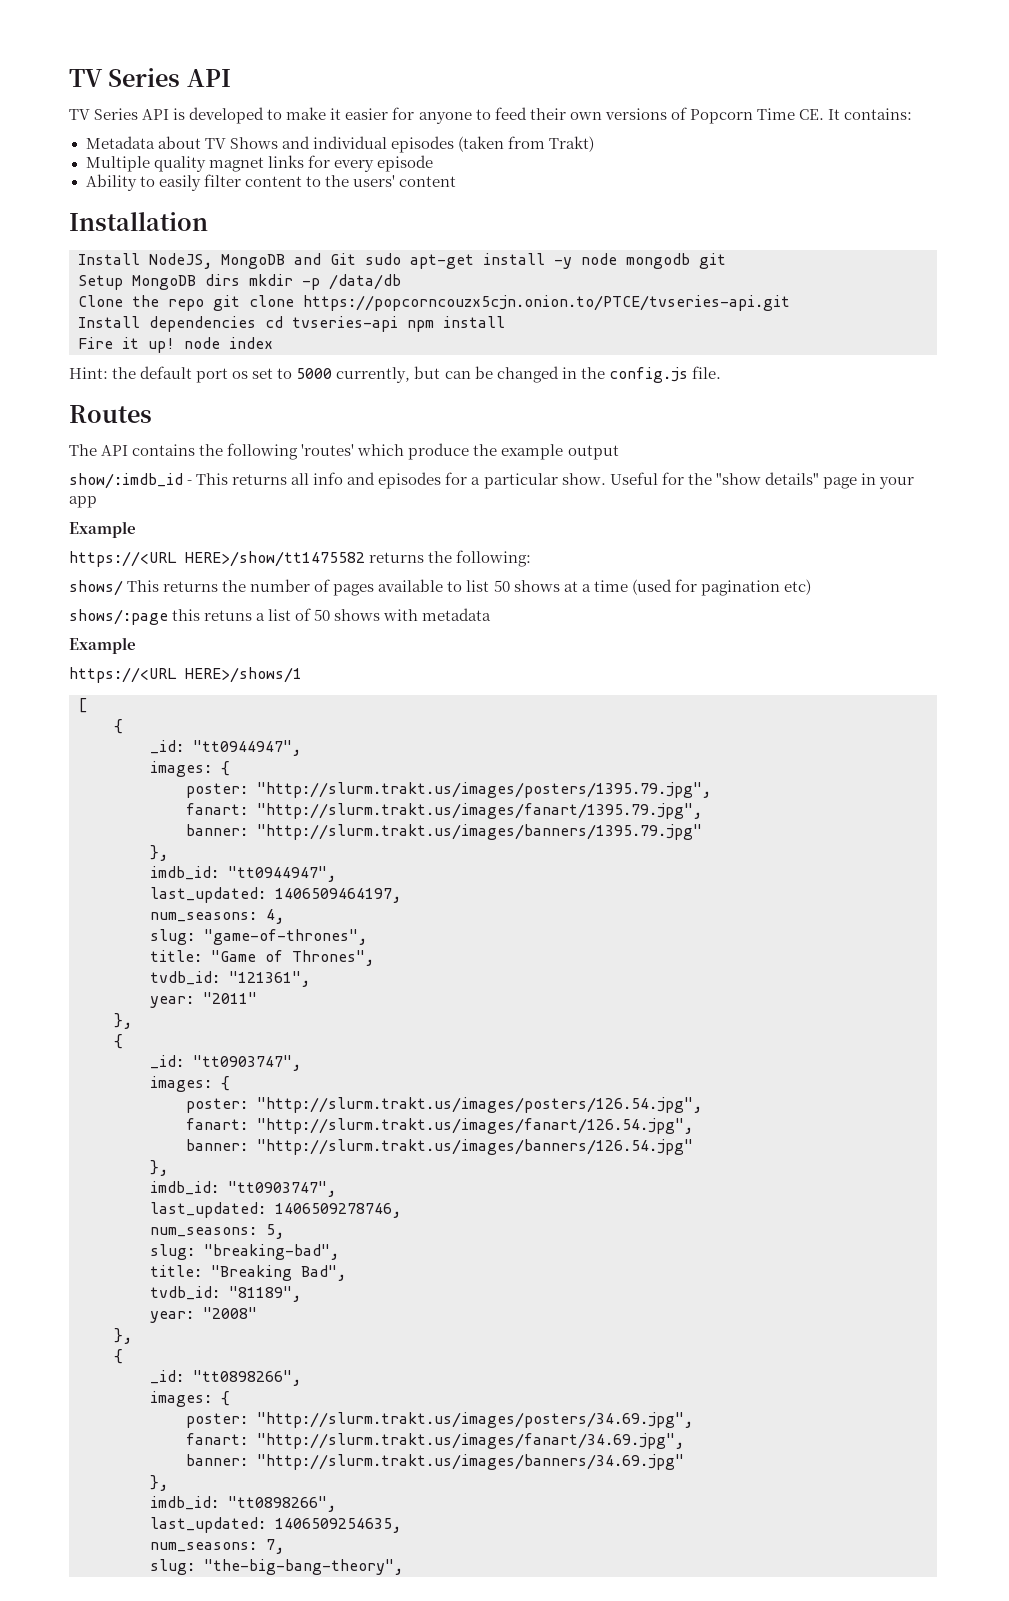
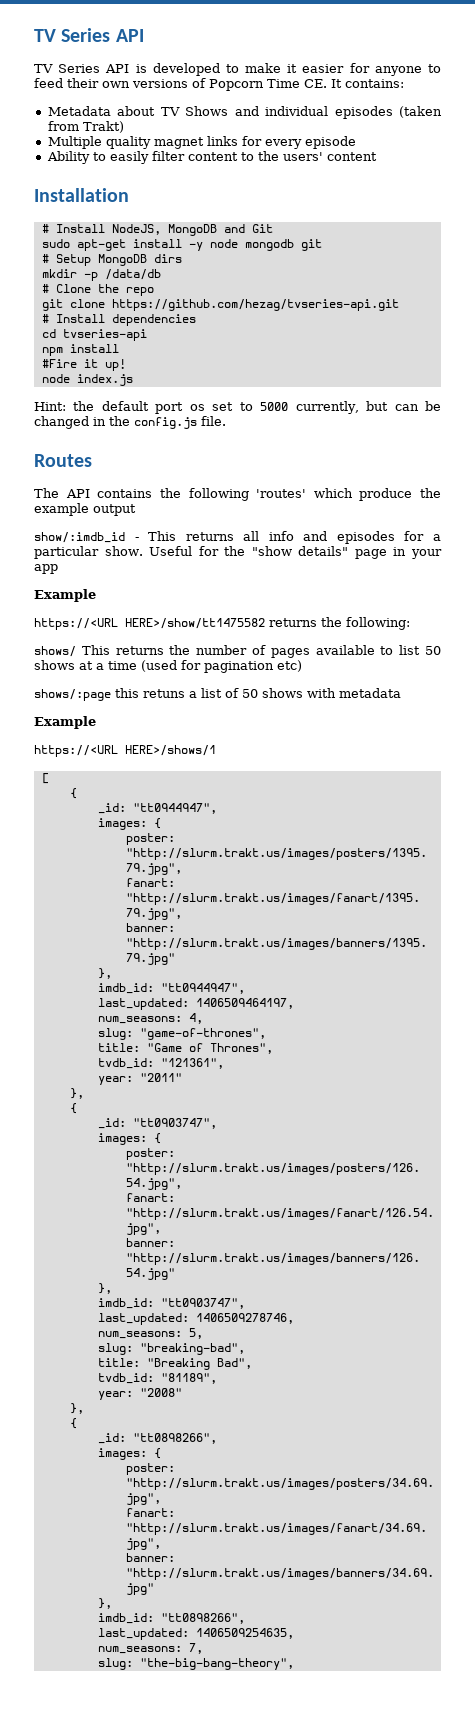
- Install NodeJS, MongoDB and Git sudo apt-get install -y node mongodb git
+ # Install NodeJS, MongoDB and Git
+ sudo apt-get install -y node mongodb git
- Setup MongoDB dirs mkdir -p /data/db
+ # Setup MongoDB dirs
+ mkdir -p /data/db
- Clone the repo git clone https://popcorncouzx5cjn.onion.to/PTCE/tvseries-api.git
- Install dependencies cd tvseries-api npm install
+ # Clone the repo
+ git clone https://github.com/hezag/tvseries-api.git
+ # Install dependencies
+ cd tvseries-api
+ npm install
- Fire it up! node index
+ #Fire it up!
+ node index.js

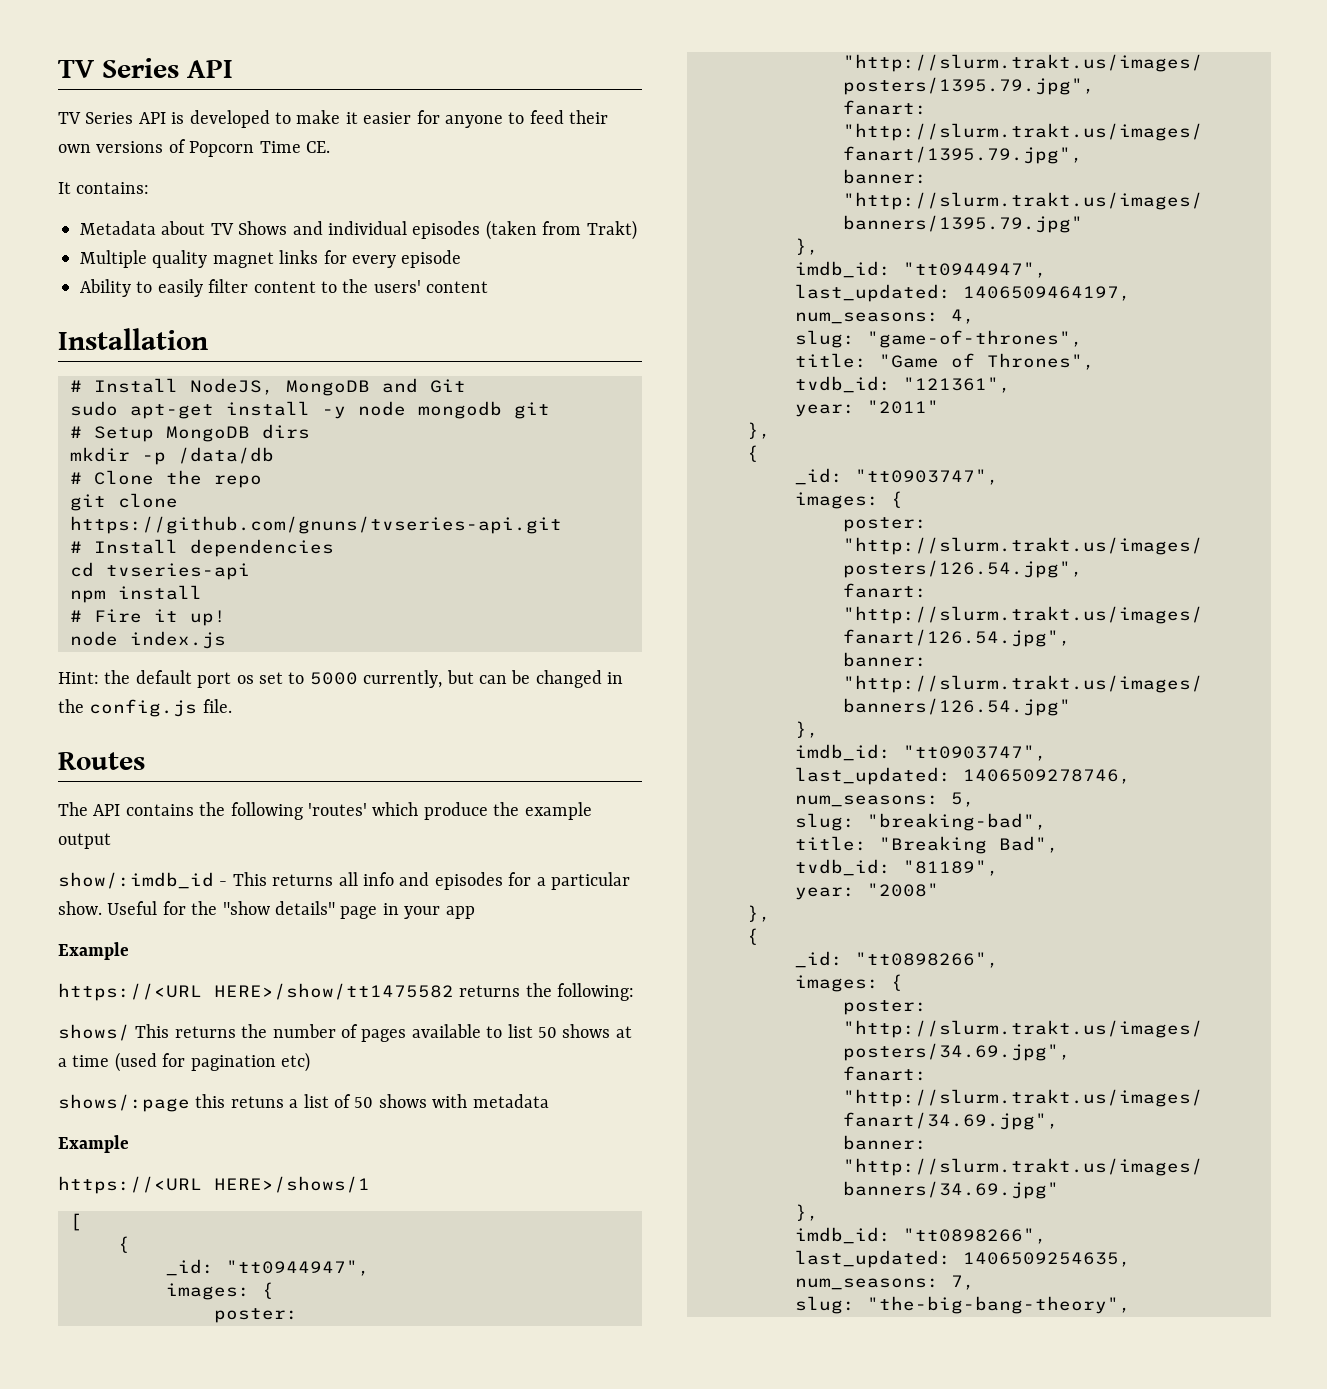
- TV Series API is developed to make it easier for anyone to feed their own versions of Popcorn Time CE. It contains:
+ TV Series API is developed to make it easier for anyone to feed their own versions of Popcorn Time CE.
+ It contains:
- git clone https://github.com/hezag/tvseries-api.git
+ git clone https://github.com/gnuns/tvseries-api.git
- #Fire it up!
+ # Fire it up!

